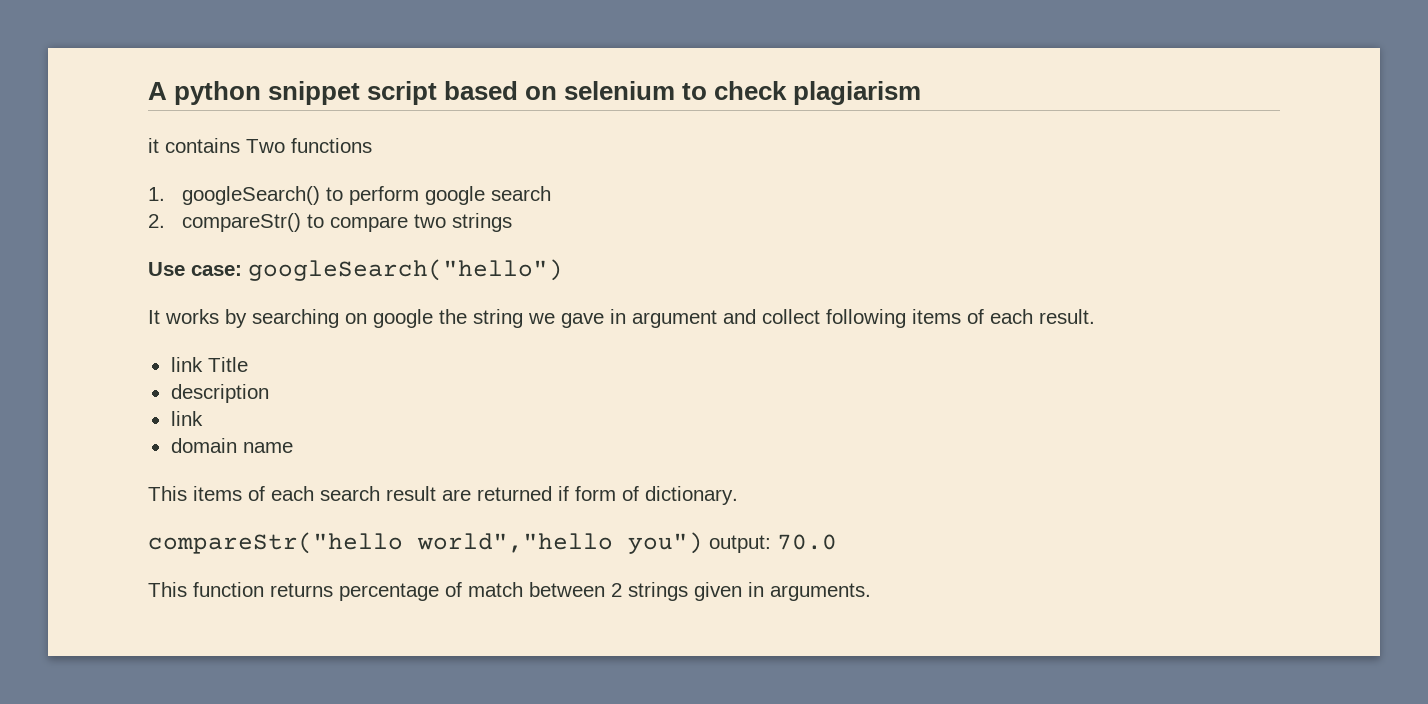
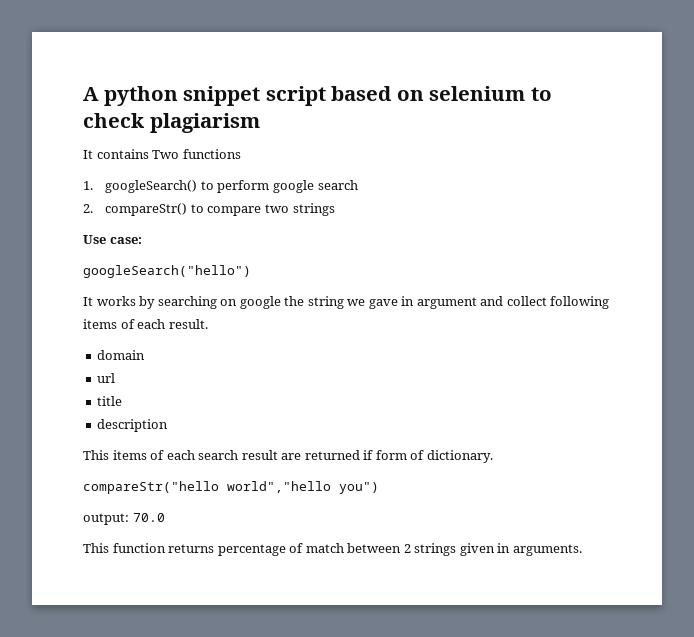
- it contains Two functions
+ It contains Two functions
- Use case: googleSearch("hello")
+ Use case:
+ googleSearch("hello")
- link Title
+ domain
+ url
+ title
  description
- link
- domain name
- compareStr("hello world","hello you") output: 70.0
+ compareStr("hello world","hello you")
+ output: 70.0

